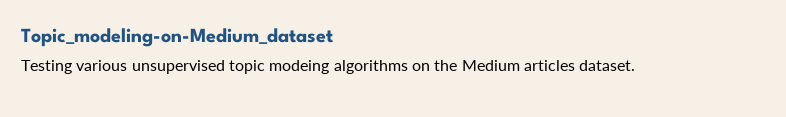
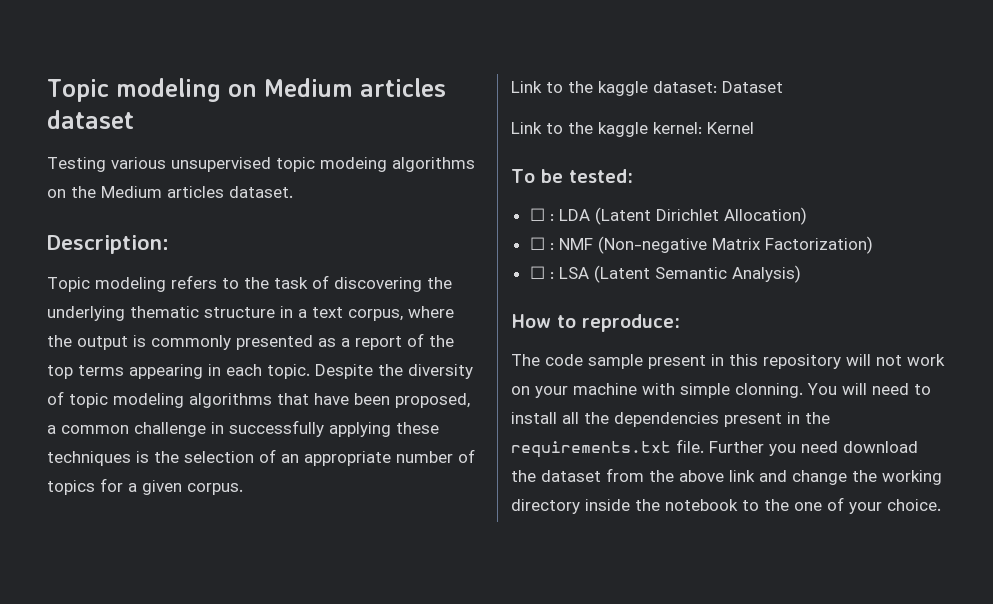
- Topic_modeling-on-Medium_dataset
+ Topic modeling on Medium articles dataset
+ Description:
+ Topic modeling refers to the task of discovering the underlying thematic structure in a text corpus, where the output is commonly presented as a report of the top terms appearing in each topic. Despite the diversity of topic modeling algorithms that have been proposed, a common challenge in successfully applying these techniques is the selection of an appropriate number of topics for a given corpus.
+ Link to the kaggle dataset: Dataset
+ Link to the kaggle kernel: Kernel
+ To be tested:
+ ☐ : LDA (Latent Dirichlet Allocation)
+ ☐ : NMF (Non-negative Matrix Factorization)
+ ☐ : LSA (Latent Semantic Analysis)
+ How to reproduce:
+ The code sample present in this repository will not work on your machine with simple clonning. You will need to install all the dependencies present in the requirements.txt file. Further you need download the dataset from the above link and change the working directory inside the notebook to the one of your choice.

